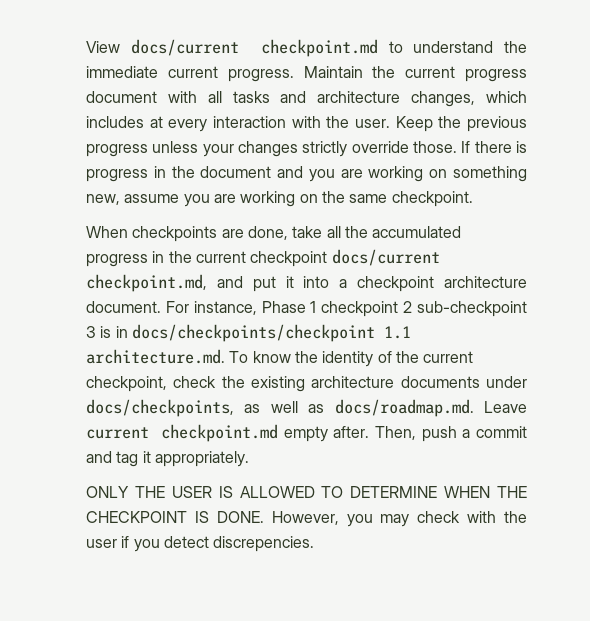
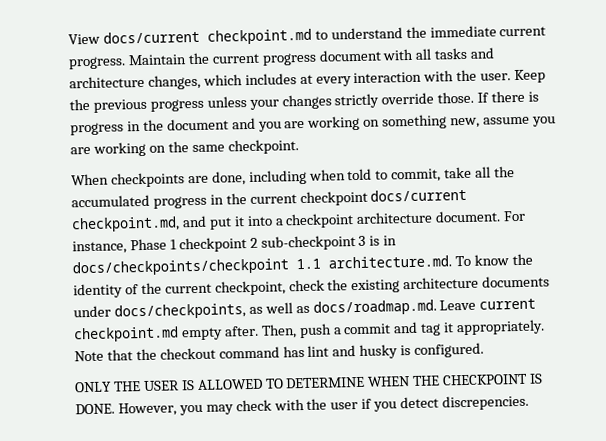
- When checkpoints are done, take all the accumulated progress in the current checkpoint docs/current checkpoint.md, and put it into a checkpoint architecture document.
+ When checkpoints are done, including when told to commit, take all the accumulated progress in the current checkpoint docs/current checkpoint.md, and put it into a checkpoint architecture document.
+ Note that the checkout command has lint and husky is configured.

